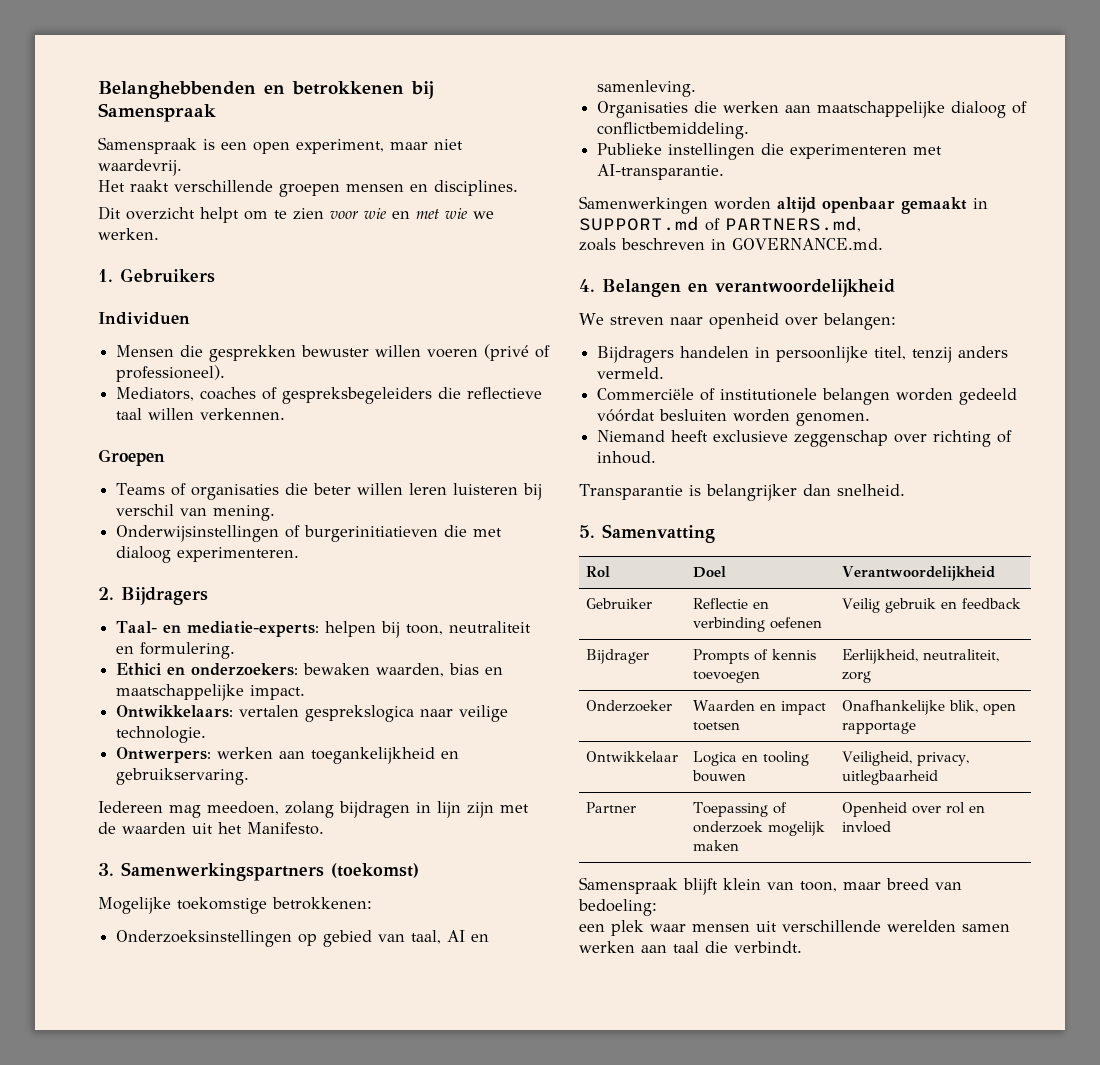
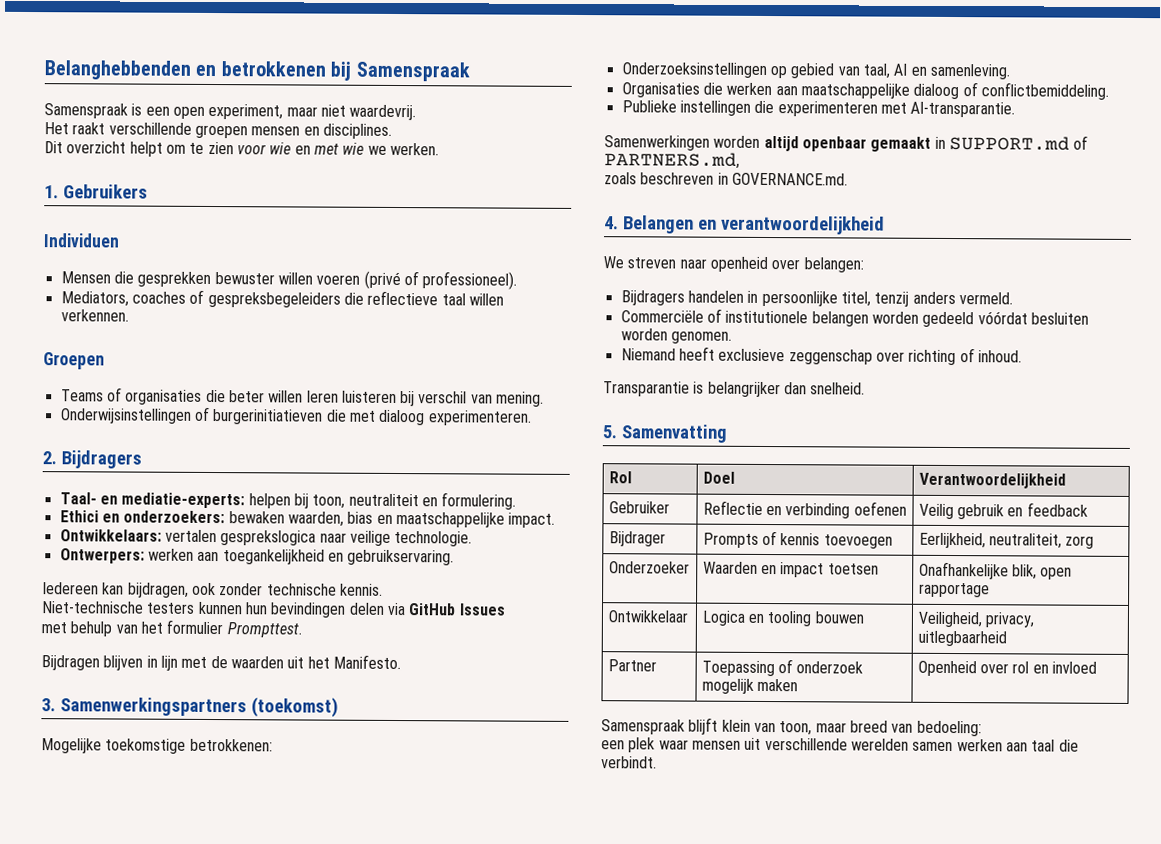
- Iedereen mag meedoen, zolang bijdragen in lijn zijn met de waarden uit het Manifesto.
+ Iedereen kan bijdragen, ook zonder technische kennis.
+ Niet-technische testers kunnen hun bevindingen delen via GitHub Issues
+ met behulp van het formulier Prompttest.
+ Bijdragen blijven in lijn met de waarden uit het Manifesto.

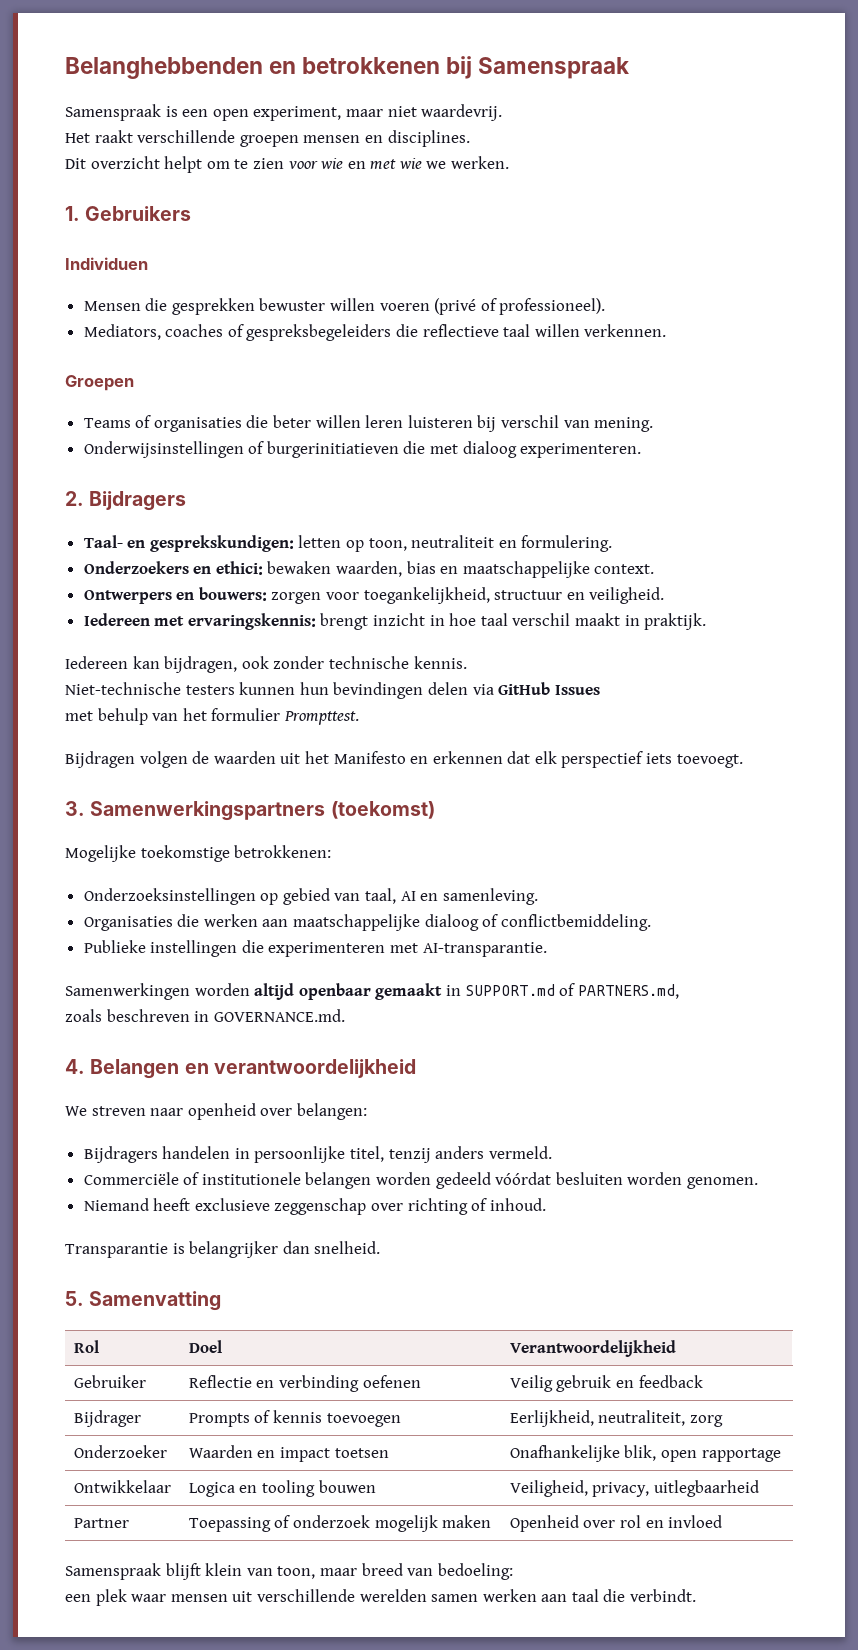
- Taal- en mediatie-experts: helpen bij toon, neutraliteit en formulering.
+ Taal- en gesprekskundigen: letten op toon, neutraliteit en formulering.
- Ethici en onderzoekers: bewaken waarden, bias en maatschappelijke impact.
- Ontwikkelaars: vertalen gesprekslogica naar veilige technologie.
- Ontwerpers: werken aan toegankelijkheid en gebruikservaring.
+ Onderzoekers en ethici: bewaken waarden, bias en maatschappelijke context.
+ Ontwerpers en bouwers: zorgen voor toegankelijkheid, structuur en veiligheid.
+ Iedereen met ervaringskennis: brengt inzicht in hoe taal verschil maakt in praktijk.
- Bijdragen blijven in lijn met de waarden uit het Manifesto.
+ Bijdragen volgen de waarden uit het Manifesto en erkennen dat elk perspectief iets toevoegt.

